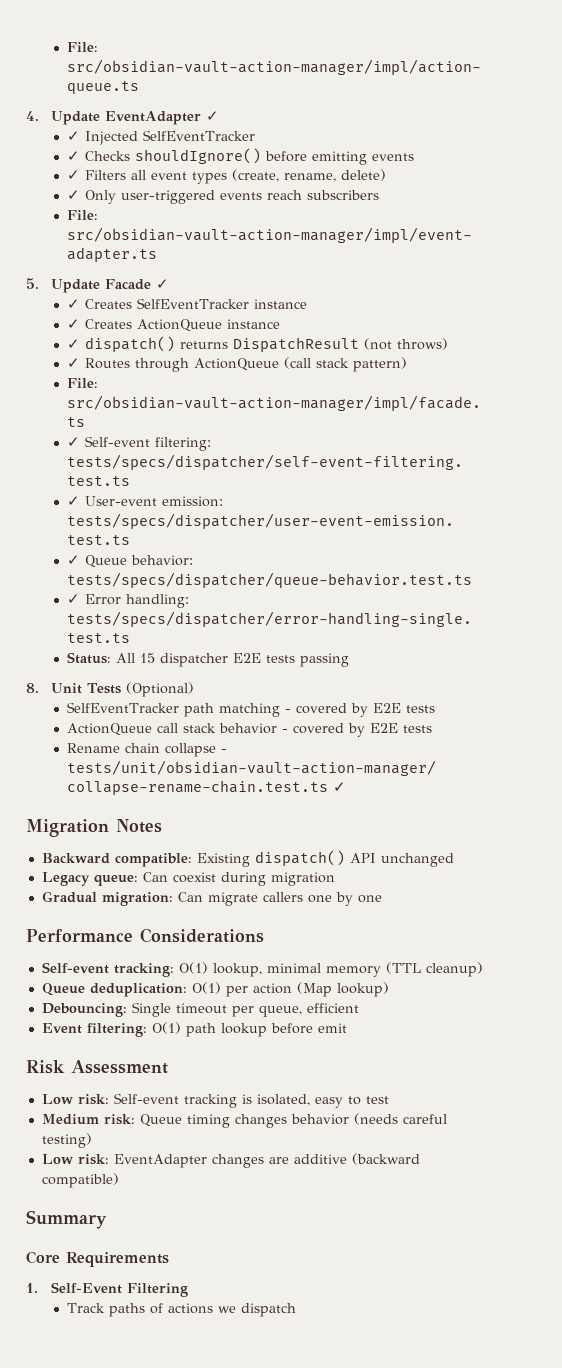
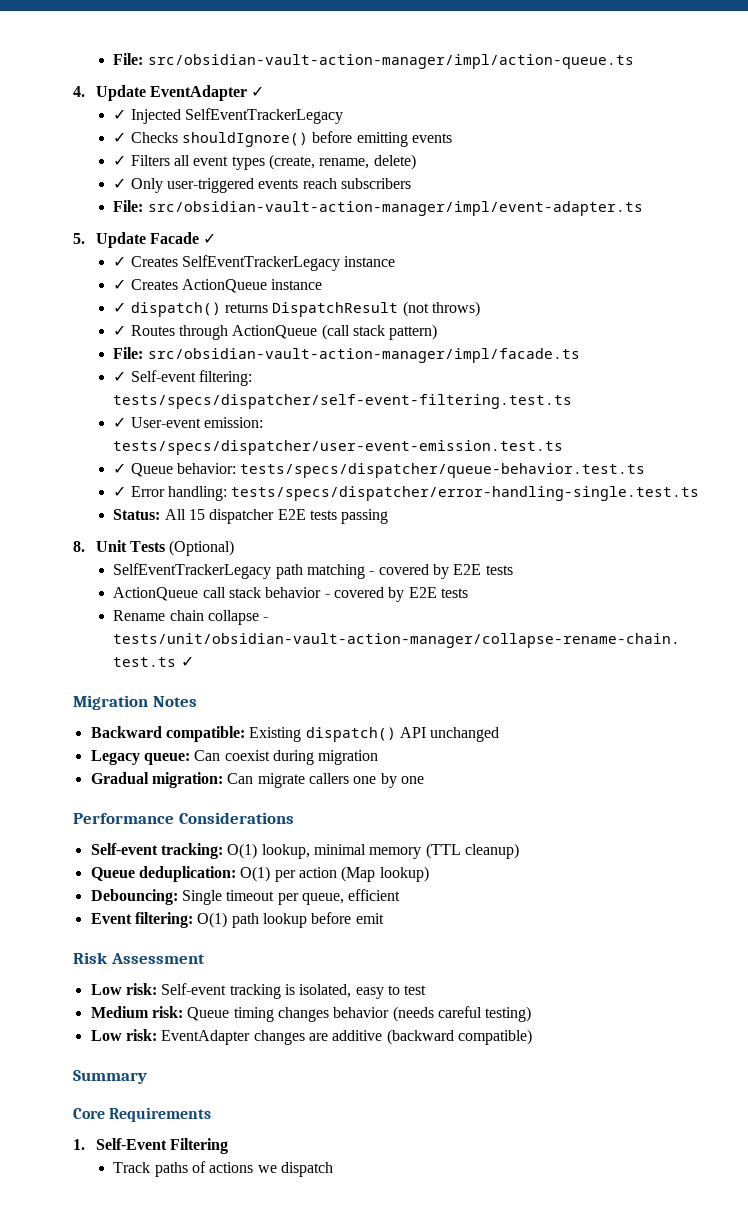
- ✓ Injected SelfEventTracker
+ ✓ Injected SelfEventTrackerLegacy
- ✓ Creates SelfEventTracker instance
+ ✓ Creates SelfEventTrackerLegacy instance
- SelfEventTracker path matching - covered by E2E tests
+ SelfEventTrackerLegacy path matching - covered by E2E tests

